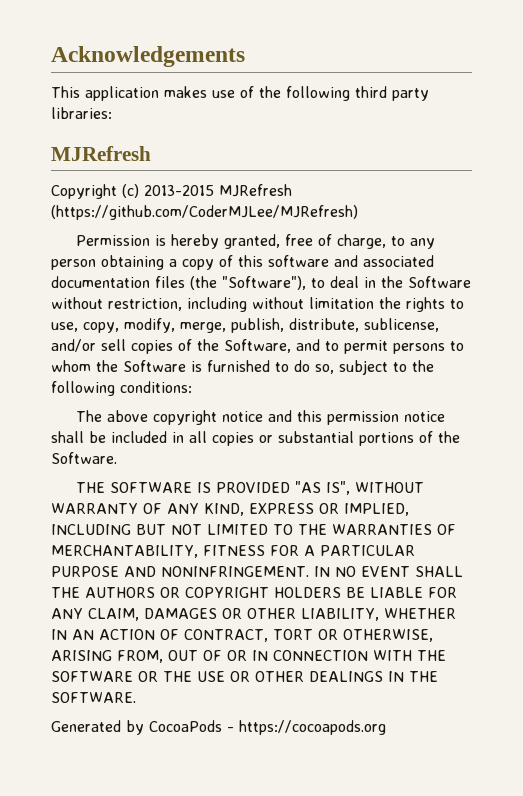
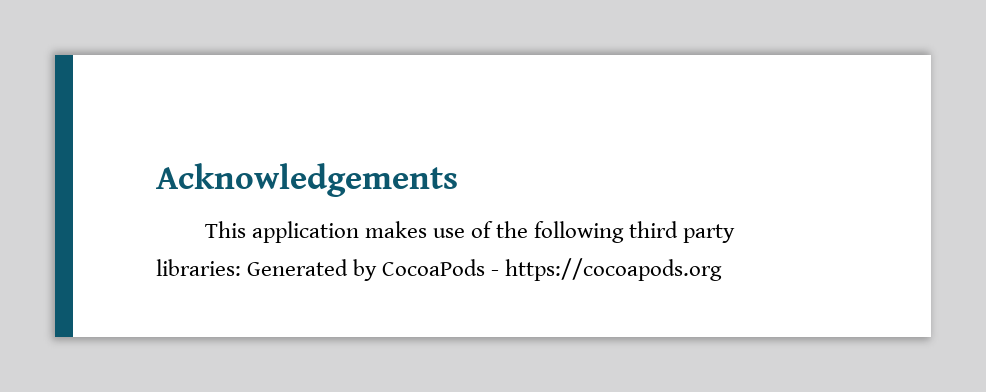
- This application makes use of the following third party libraries:
- MJRefresh
- Copyright (c) 2013-2015 MJRefresh (https://github.com/CoderMJLee/MJRefresh)
- Permission is hereby granted, free of charge, to any person obtaining a copy of this software and associated documentation files (the "Software"), to deal in the Software without restriction, including without limitation the rights to use, copy, modify, merge, publish, distribute, sublicense, and/or sell copies of the Software, and to permit persons to whom the Software is furnished to do so, subject to the following conditions:
- The above copyright notice and this permission notice shall be included in all copies or substantial portions of the Software.
- THE SOFTWARE IS PROVIDED "AS IS", WITHOUT WARRANTY OF ANY KIND, EXPRESS OR IMPLIED, INCLUDING BUT NOT LIMITED TO THE WARRANTIES OF MERCHANTABILITY, FITNESS FOR A PARTICULAR PURPOSE AND NONINFRINGEMENT. IN NO EVENT SHALL THE AUTHORS OR COPYRIGHT HOLDERS BE LIABLE FOR ANY CLAIM, DAMAGES OR OTHER LIABILITY, WHETHER IN AN ACTION OF CONTRACT, TORT OR OTHERWISE, ARISING FROM, OUT OF OR IN CONNECTION WITH THE SOFTWARE OR THE USE OR OTHER DEALINGS IN THE SOFTWARE.
- Generated by CocoaPods - https://cocoapods.org
+ This application makes use of the following third party libraries: Generated by CocoaPods - https://cocoapods.org

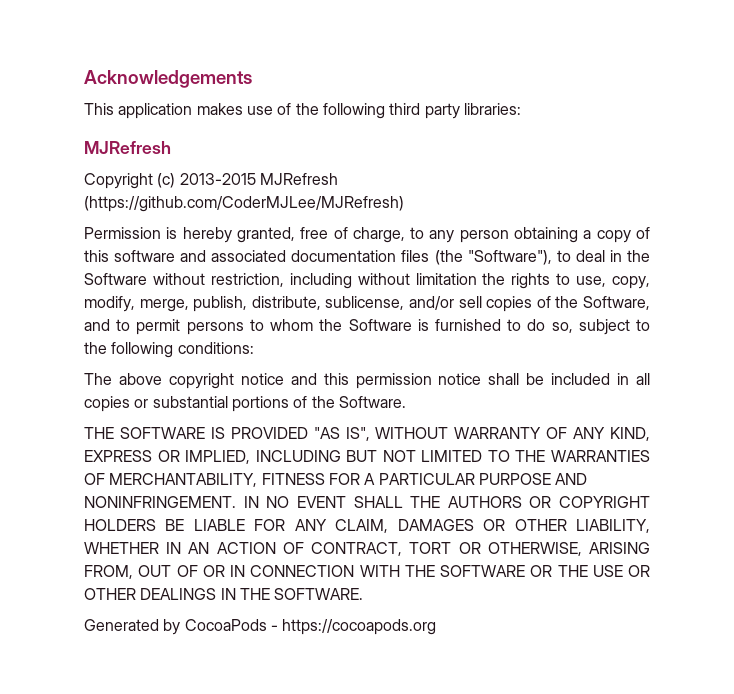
- This application makes use of the following third party libraries: Generated by CocoaPods - https://cocoapods.org
+ This application makes use of the following third party libraries:
+ MJRefresh
+ Copyright (c) 2013-2015 MJRefresh (https://github.com/CoderMJLee/MJRefresh)
+ Permission is hereby granted, free of charge, to any person obtaining a copy of this software and associated documentation files (the "Software"), to deal in the Software without restriction, including without limitation the rights to use, copy, modify, merge, publish, distribute, sublicense, and/or sell copies of the Software, and to permit persons to whom the Software is furnished to do so, subject to the following conditions:
+ The above copyright notice and this permission notice shall be included in all copies or substantial portions of the Software.
+ THE SOFTWARE IS PROVIDED "AS IS", WITHOUT WARRANTY OF ANY KIND, EXPRESS OR IMPLIED, INCLUDING BUT NOT LIMITED TO THE WARRANTIES OF MERCHANTABILITY, FITNESS FOR A PARTICULAR PURPOSE AND NONINFRINGEMENT. IN NO EVENT SHALL THE AUTHORS OR COPYRIGHT HOLDERS BE LIABLE FOR ANY CLAIM, DAMAGES OR OTHER LIABILITY, WHETHER IN AN ACTION OF CONTRACT, TORT OR OTHERWISE, ARISING FROM, OUT OF OR IN CONNECTION WITH THE SOFTWARE OR THE USE OR OTHER DEALINGS IN THE SOFTWARE.
+ Generated by CocoaPods - https://cocoapods.org

